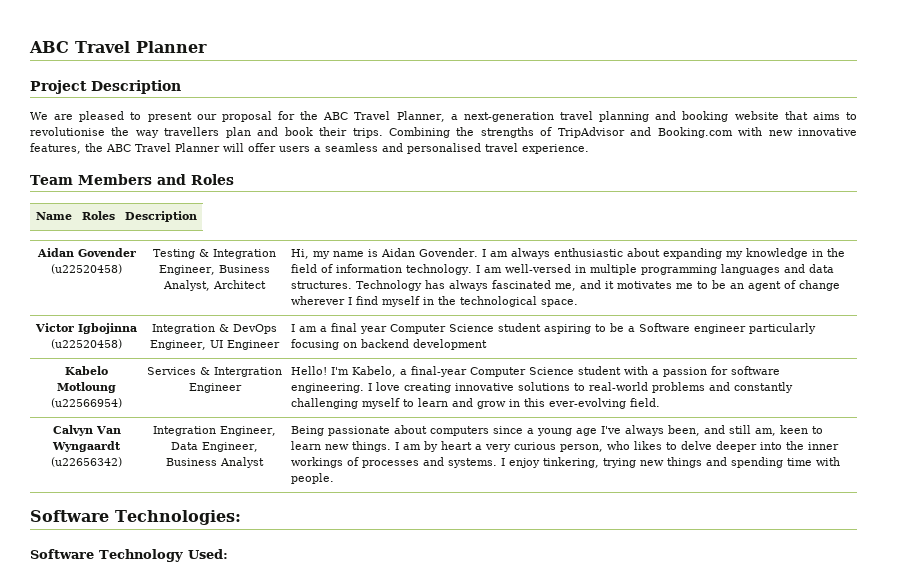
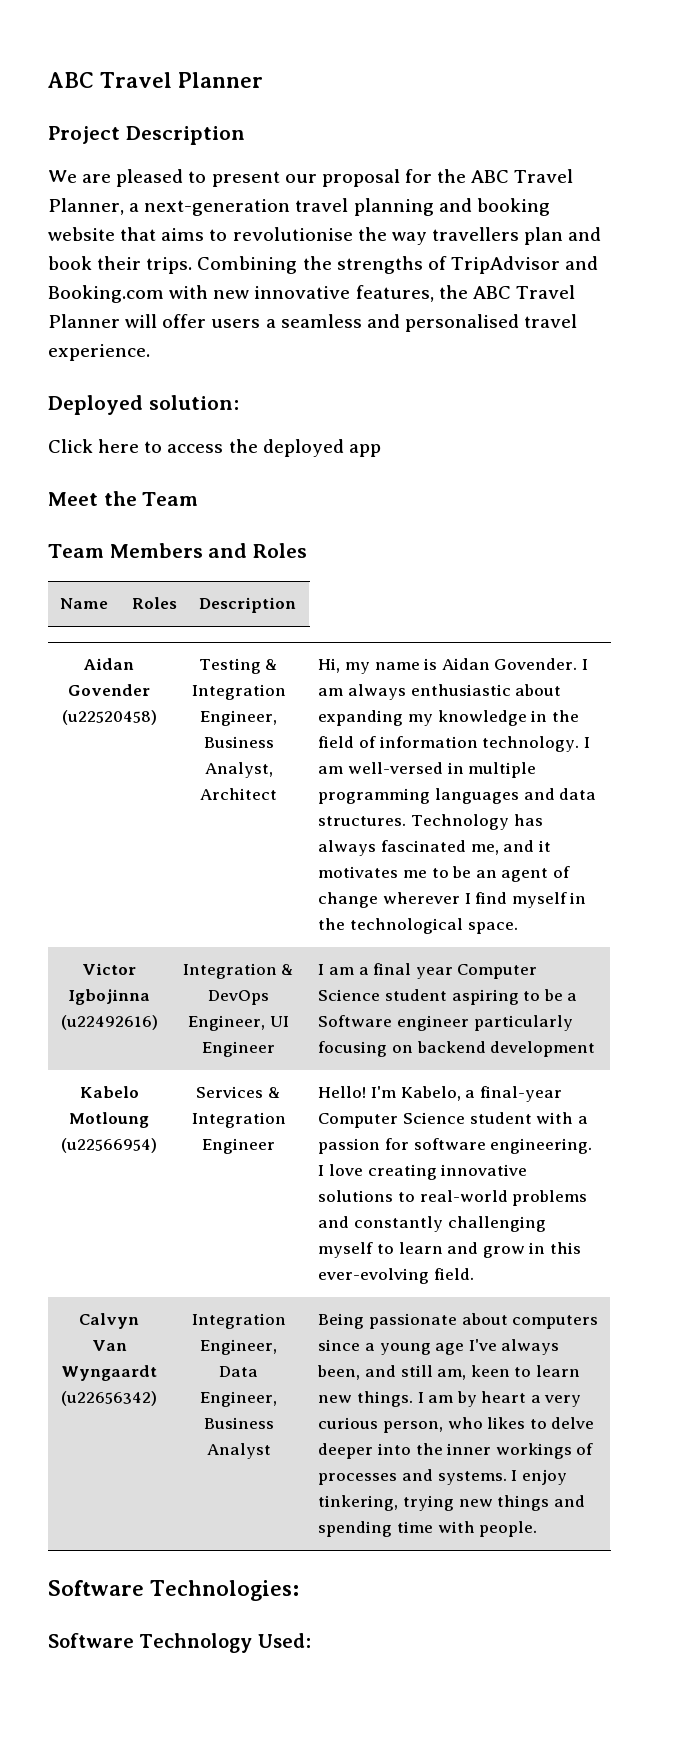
+ Deployed solution:
+ Click here to access the deployed app
+ Meet the Team
- Victor Igbojinna (u22520458) | Integration & DevOps Engineer, UI Engineer | I am a final year Computer Science student aspiring to be a Software engineer particularly focusing on backend development
+ Victor Igbojinna (u22492616) | Integration & DevOps Engineer, UI Engineer | I am a final year Computer Science student aspiring to be a Software engineer particularly focusing on backend development
- Services & Intergration Engineer
+ Services & Integration Engineer

